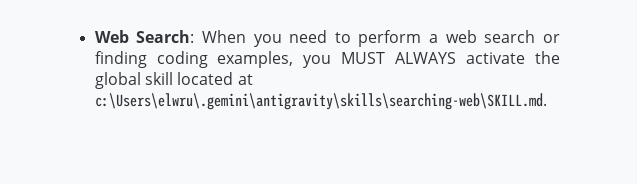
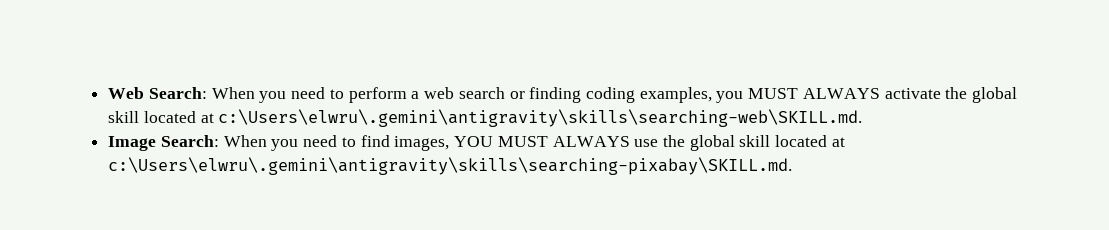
+ Image Search: When you need to find images, YOU MUST ALWAYS use the global skill located at c:\Users\elwru\.gemini\antigravity\skills\searching-pixabay\SKILL.md.

